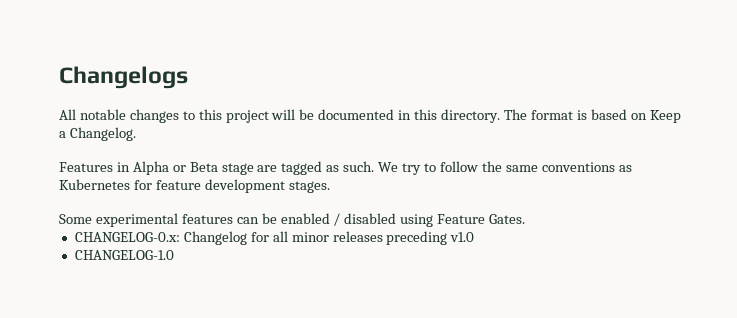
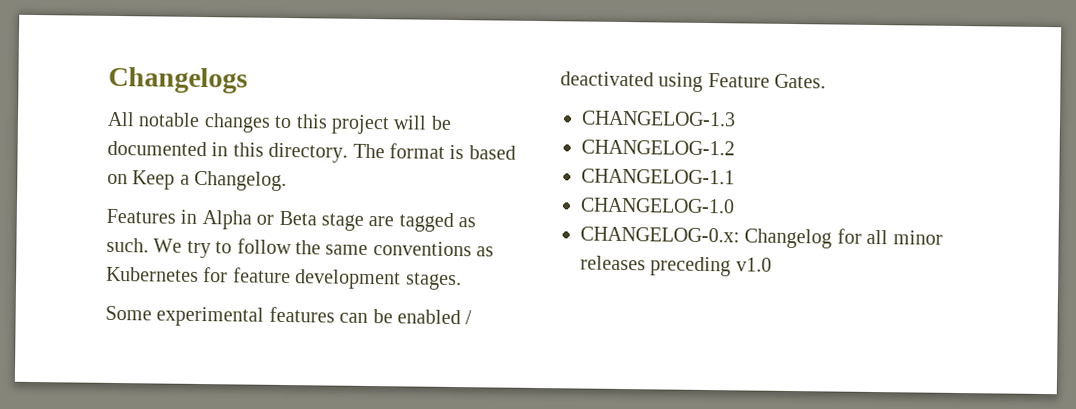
- Some experimental features can be enabled / disabled using Feature Gates.
+ Some experimental features can be enabled / deactivated using Feature Gates.
+ CHANGELOG-1.3
+ CHANGELOG-1.2
+ CHANGELOG-1.1
+ CHANGELOG-1.0
- CHANGELOG-1.0

